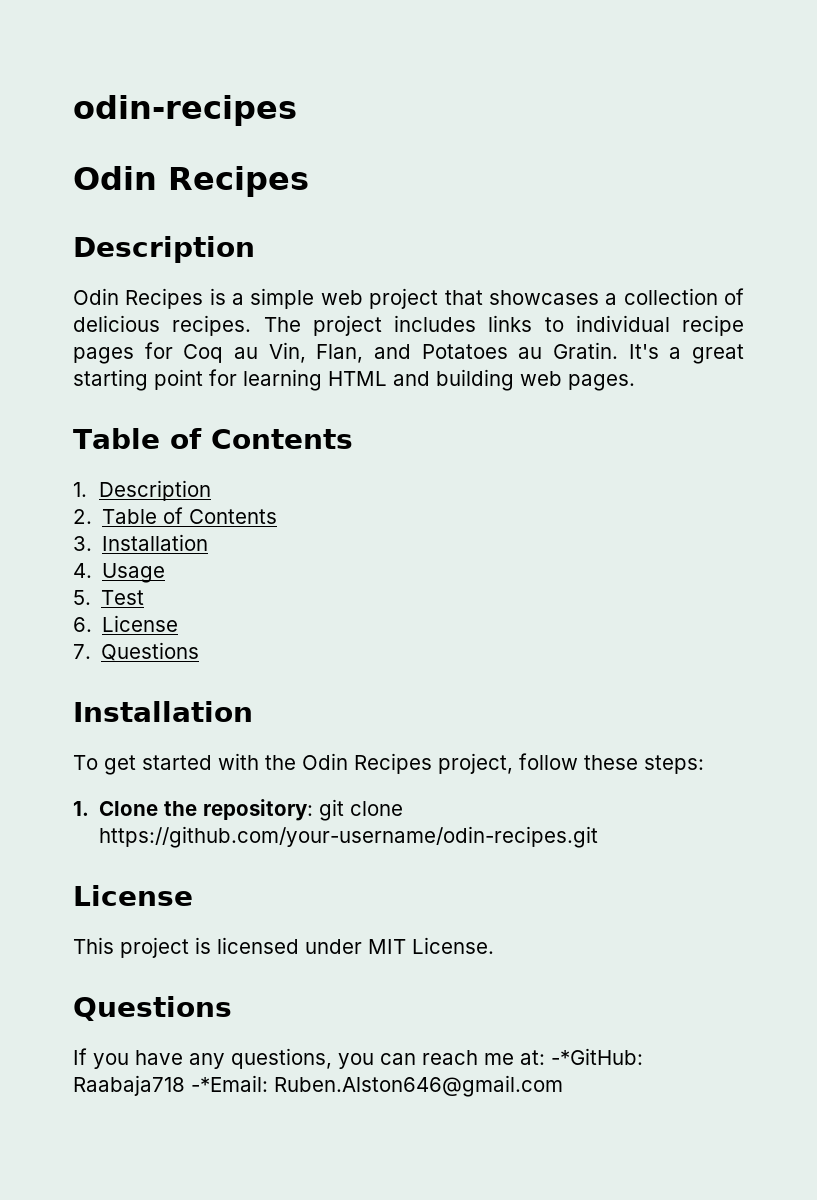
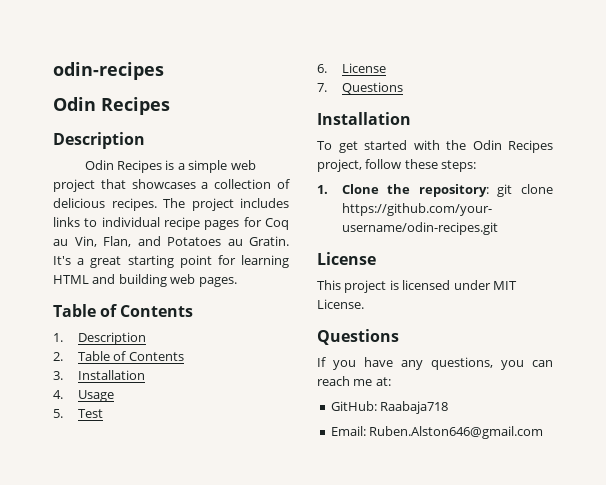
- If you have any questions, you can reach me at: -*GitHub: Raabaja718 -*Email: Ruben.Alston646@gmail.com
+ If you have any questions, you can reach me at:
+ GitHub: Raabaja718
+ Email: Ruben.Alston646@gmail.com

